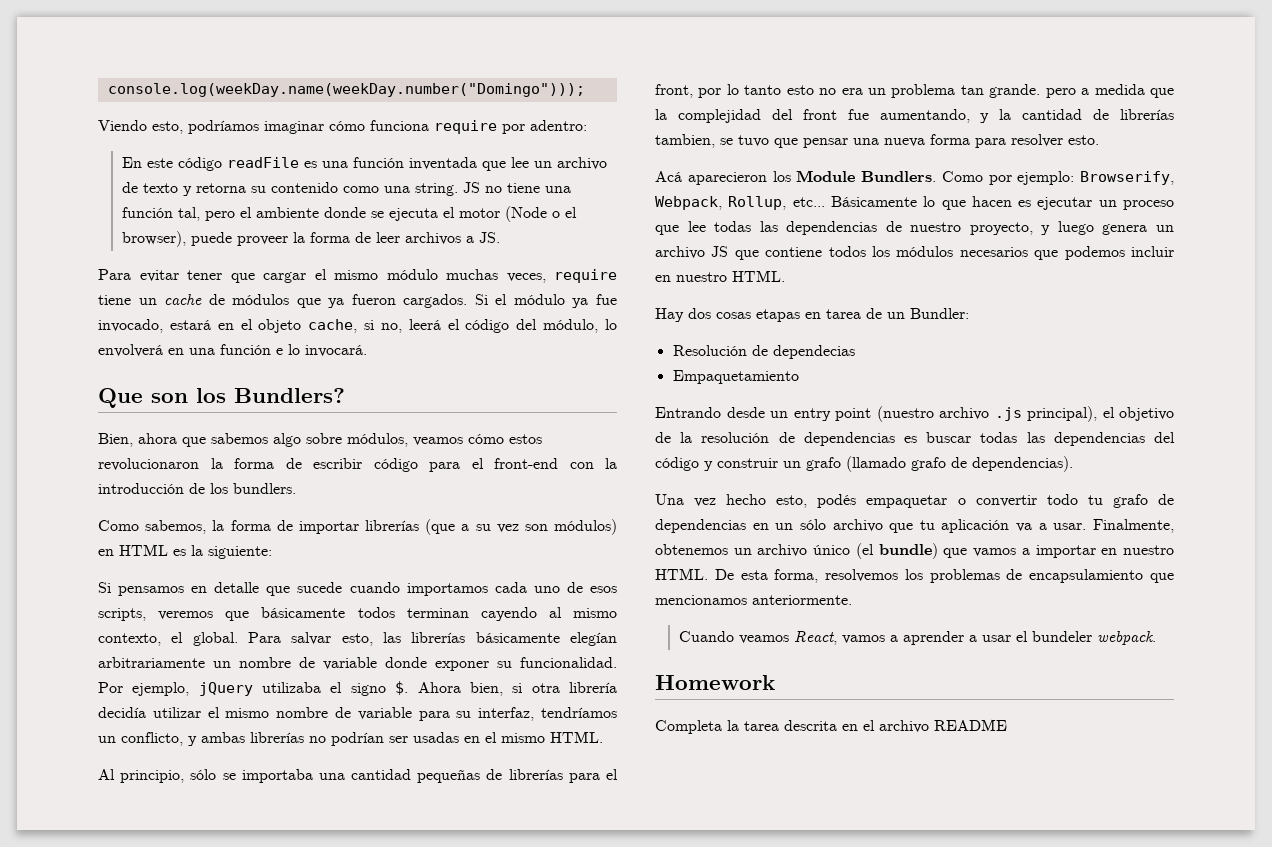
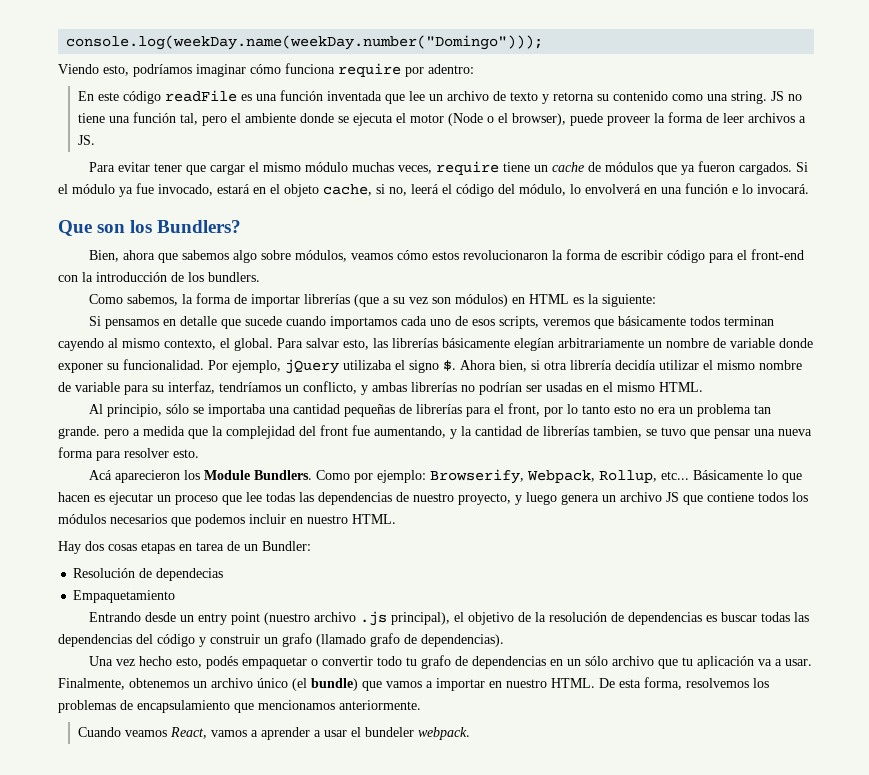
- Homework
- Completa la tarea descrita en el archivo README

